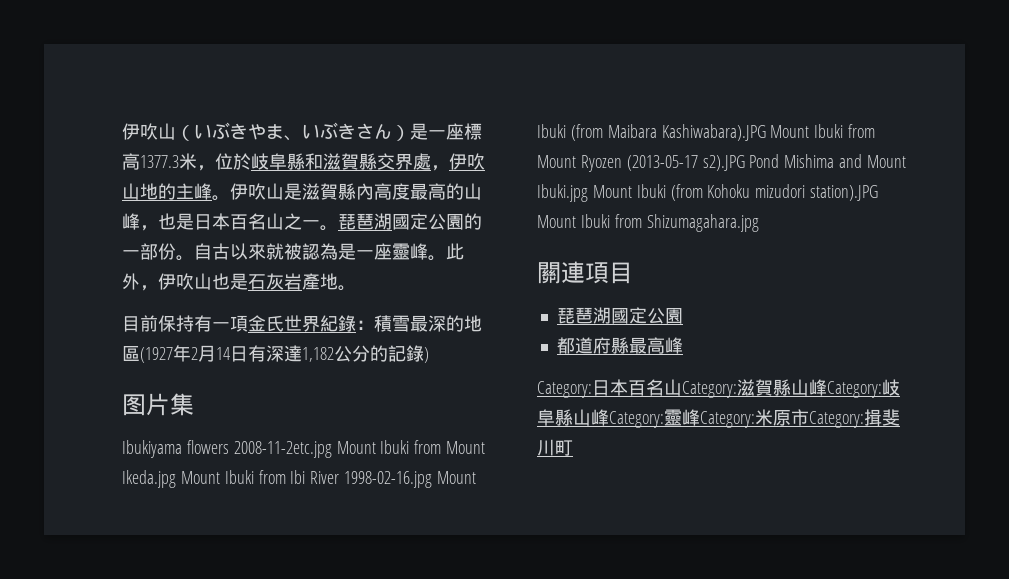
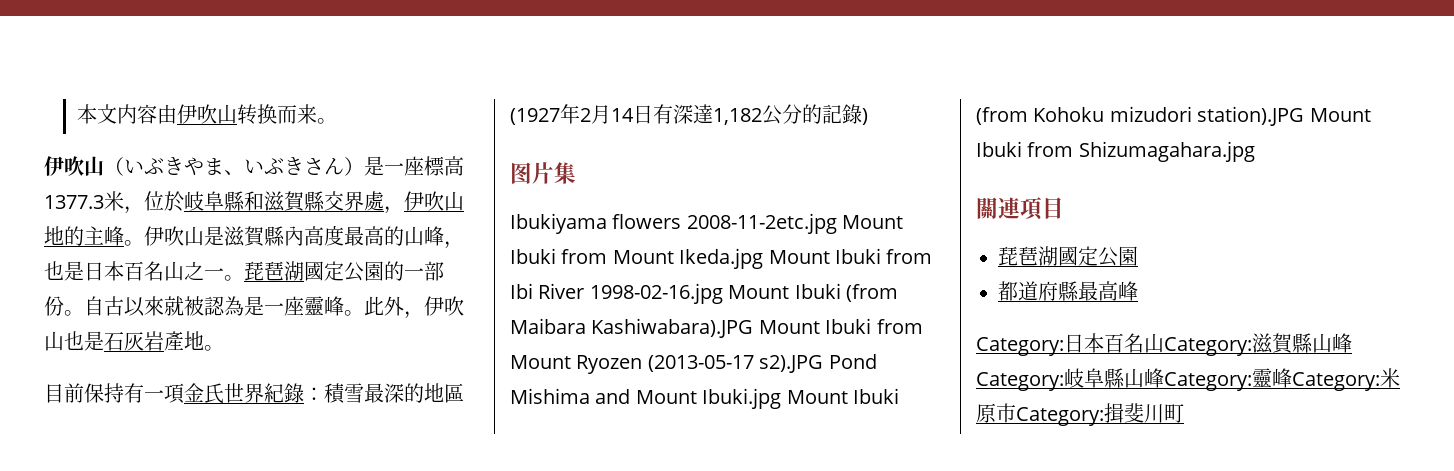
+ 本文内容由伊吹山转换而来。

